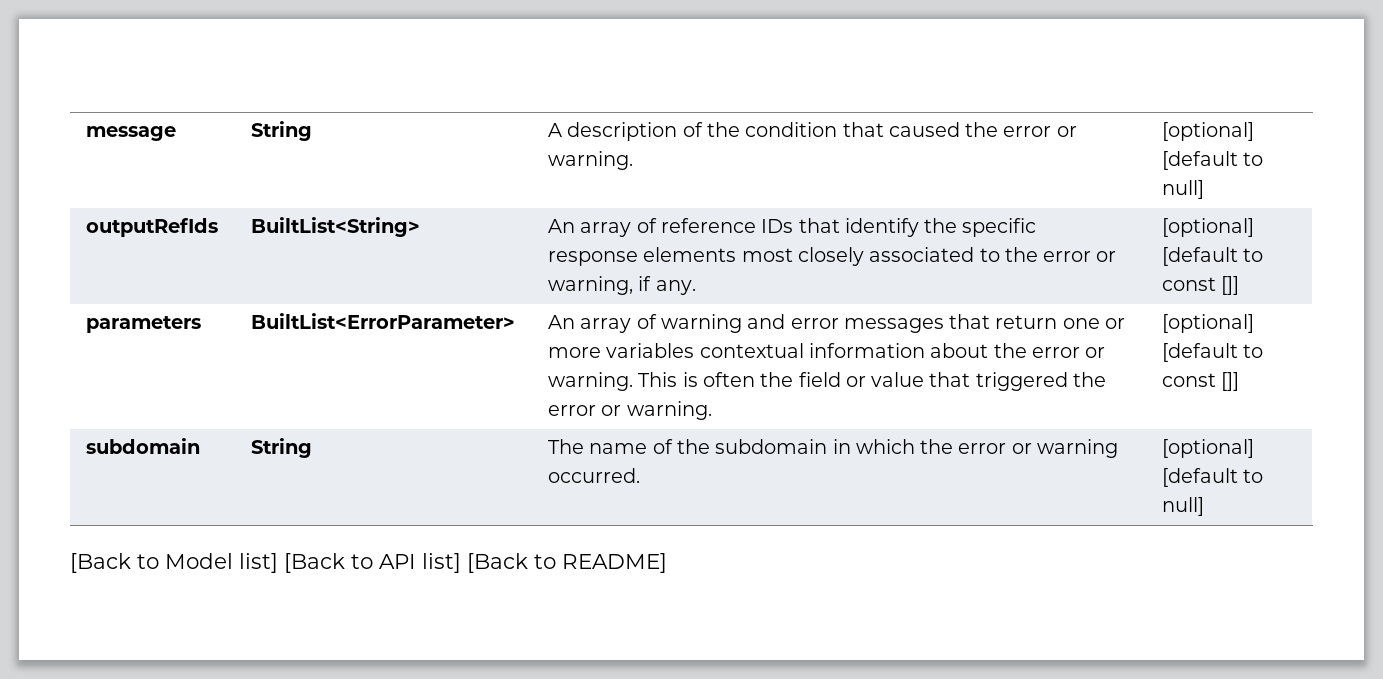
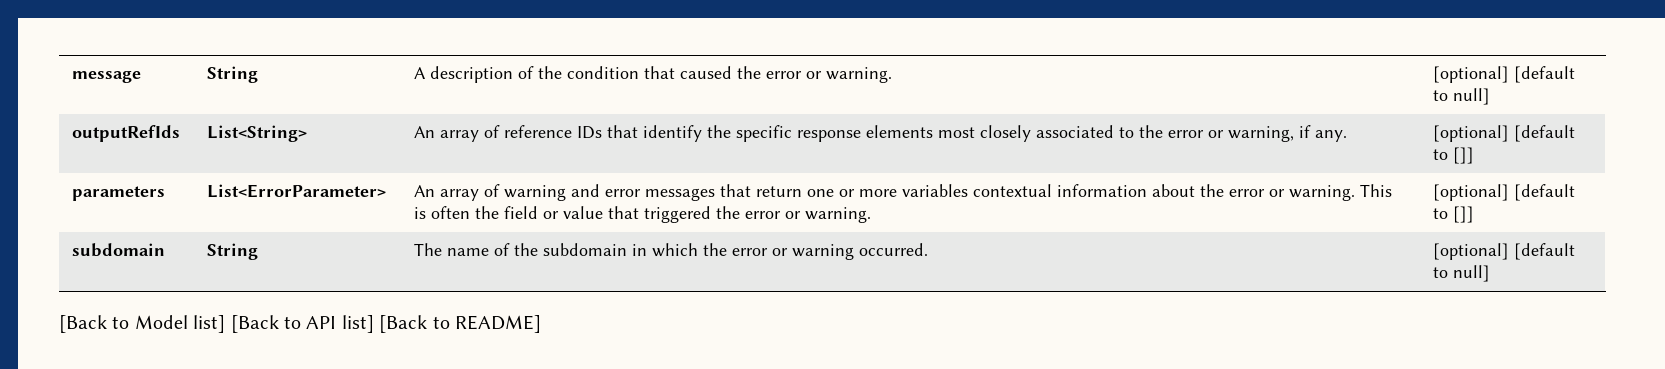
- outputRefIds | BuiltList<String> | An array of reference IDs that identify the specific response elements most closely associated to the error or warning, if any. | [optional] [default to const []]
+ outputRefIds | List<String> | An array of reference IDs that identify the specific response elements most closely associated to the error or warning, if any. | [optional] [default to []]
- parameters | BuiltList<ErrorParameter> | An array of warning and error messages that return one or more variables contextual information about the error or warning. This is often the field or value that triggered the error or warning. | [optional] [default to const []]
+ parameters | List<ErrorParameter> | An array of warning and error messages that return one or more variables contextual information about the error or warning. This is often the field or value that triggered the error or warning. | [optional] [default to []]

